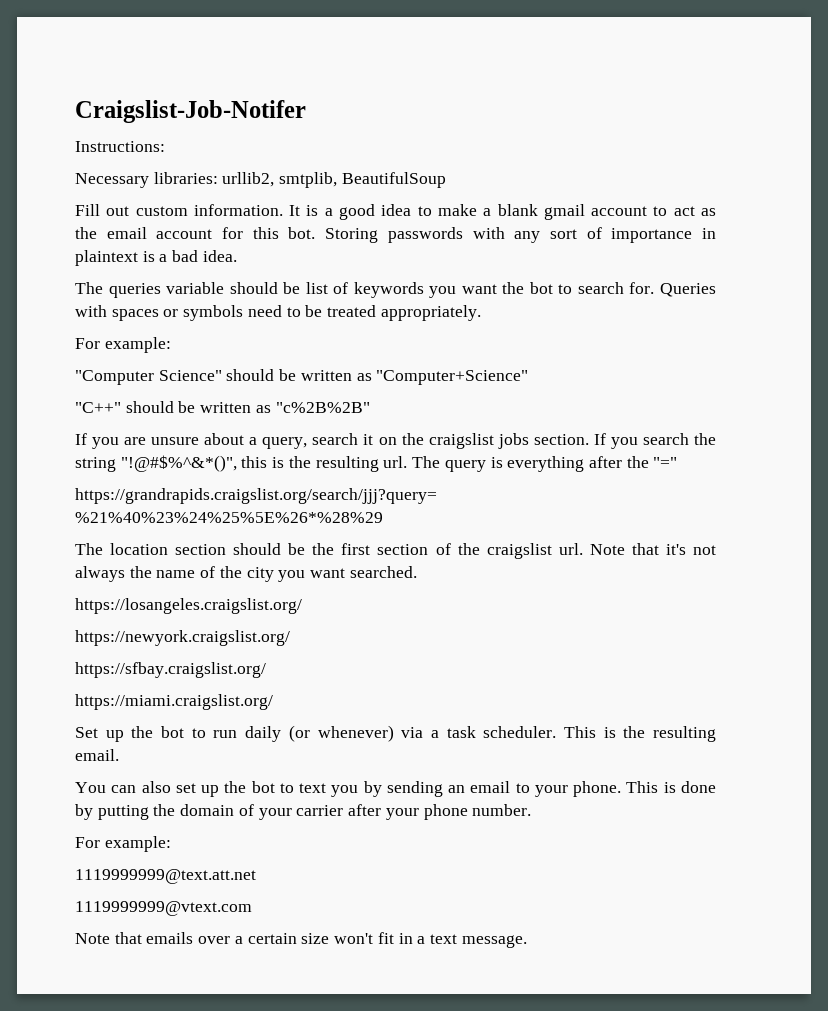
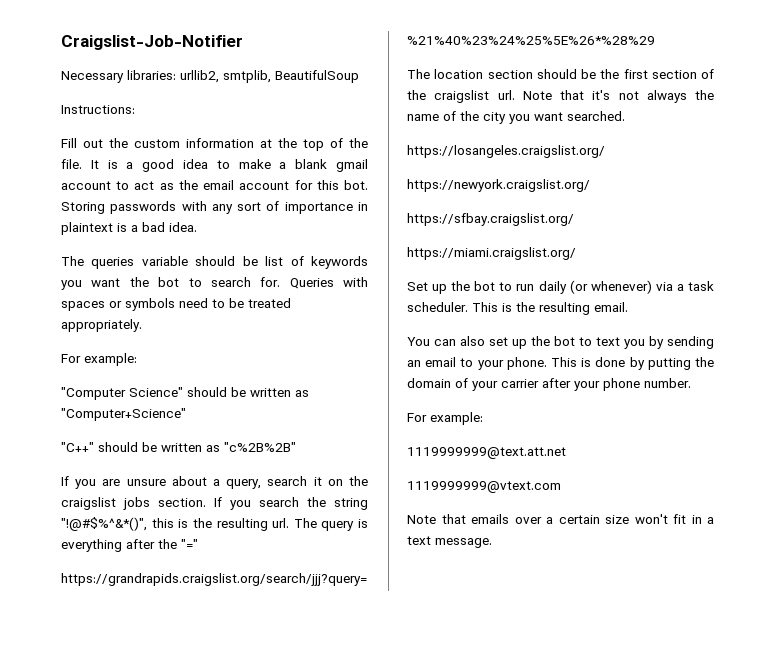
- Craigslist-Job-Notifer
- Instructions:
+ Craigslist-Job-Notifier
+ Instructions:
- Fill out custom information.
+ Fill out the custom information at the top of the file.

